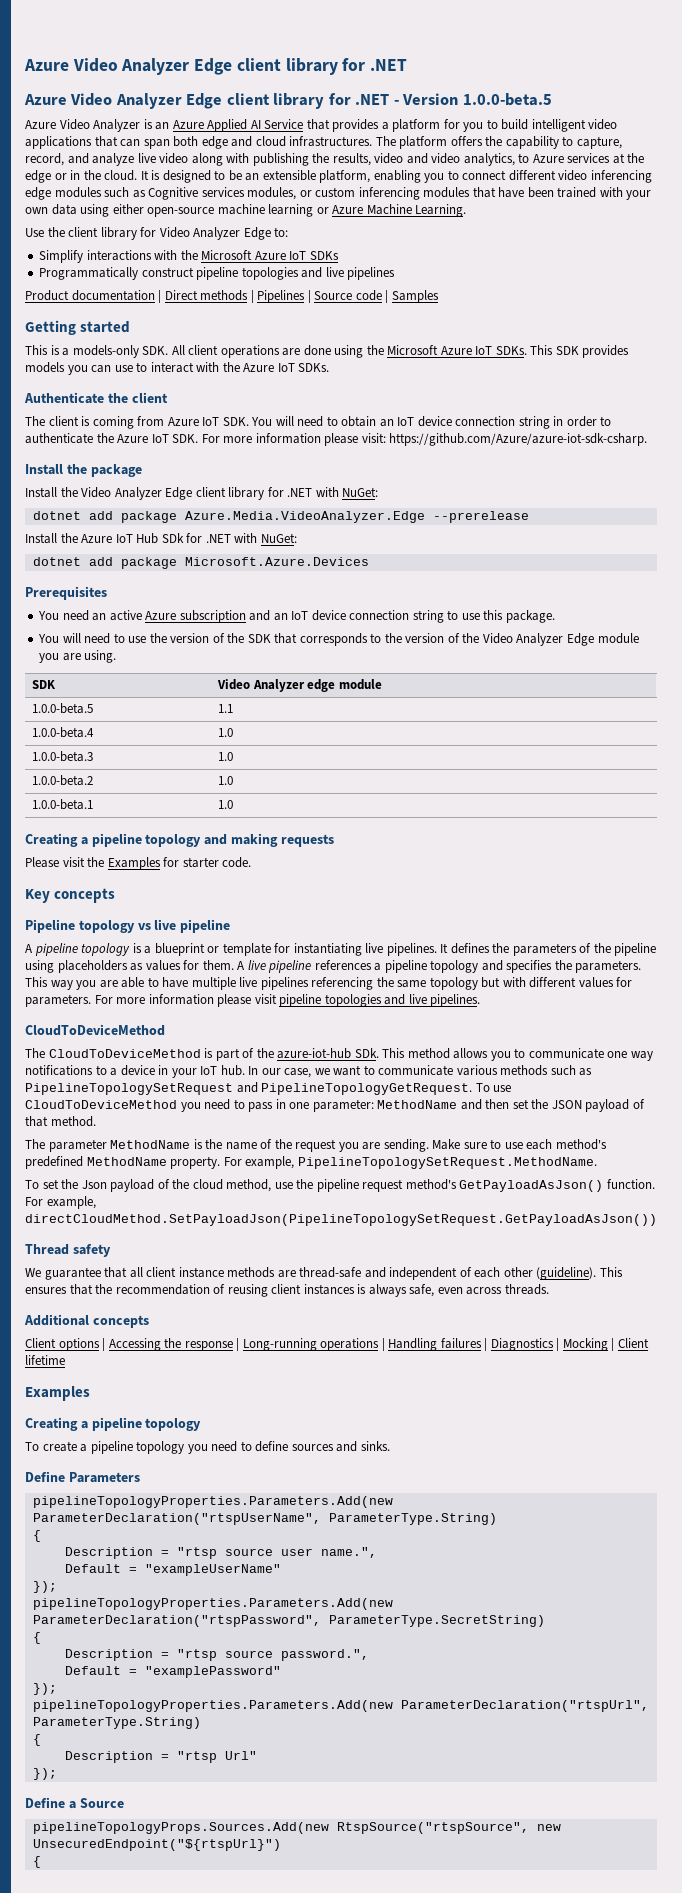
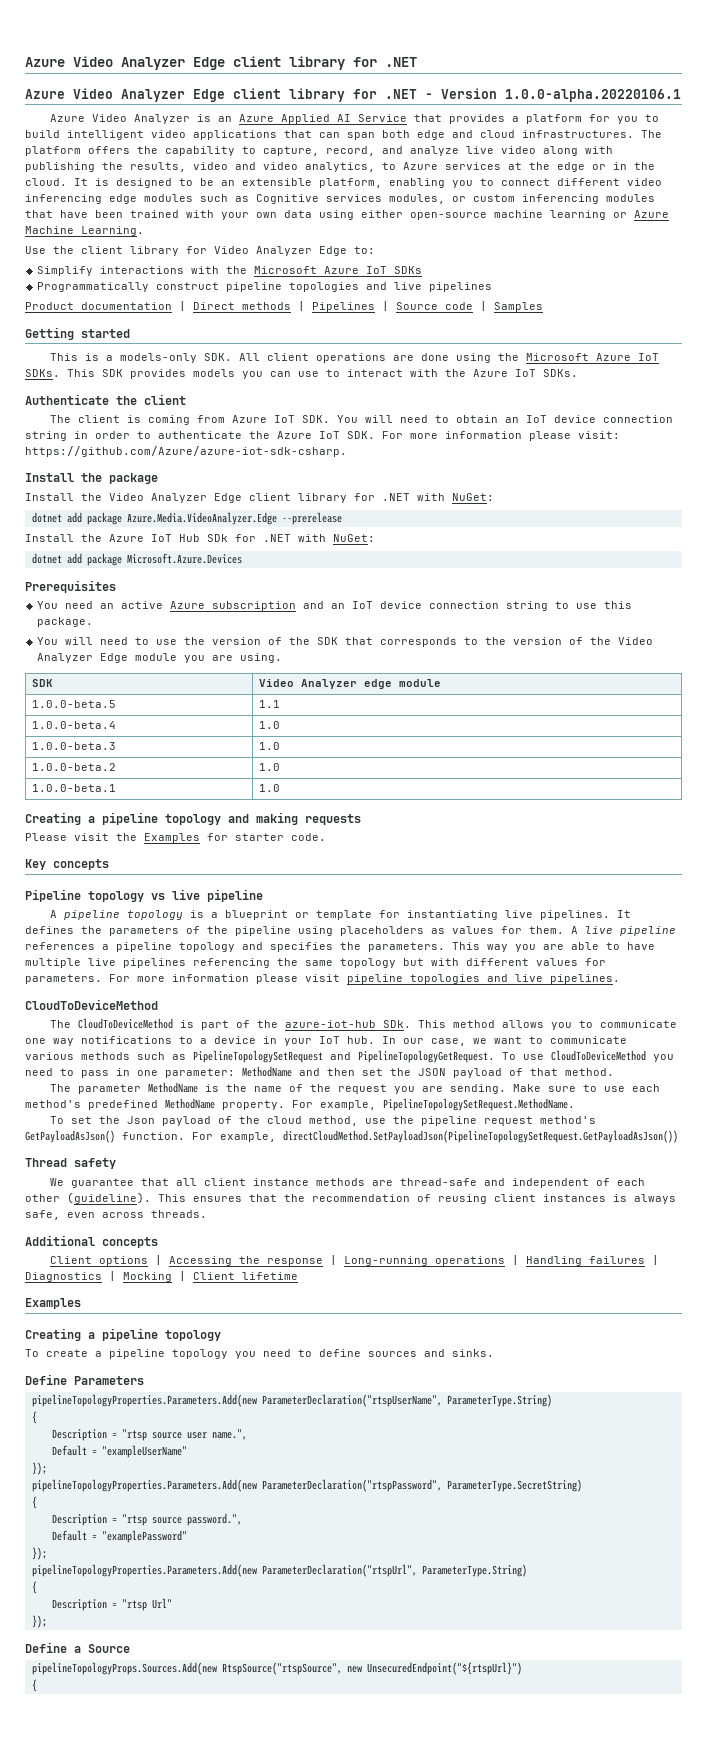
- Azure Video Analyzer Edge client library for .NET - Version 1.0.0-beta.5
+ Azure Video Analyzer Edge client library for .NET - Version 1.0.0-alpha.20220106.1

